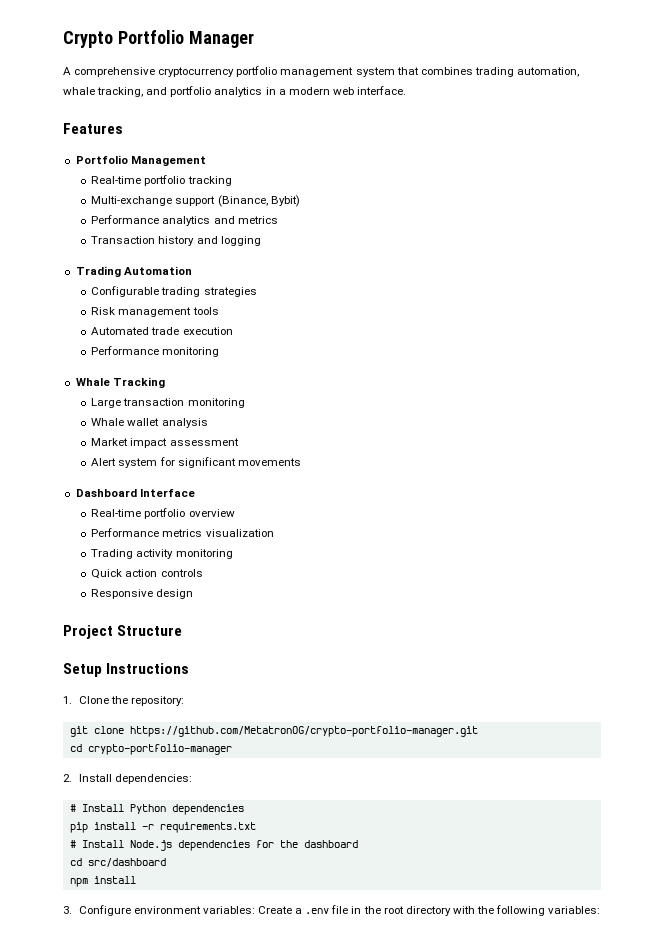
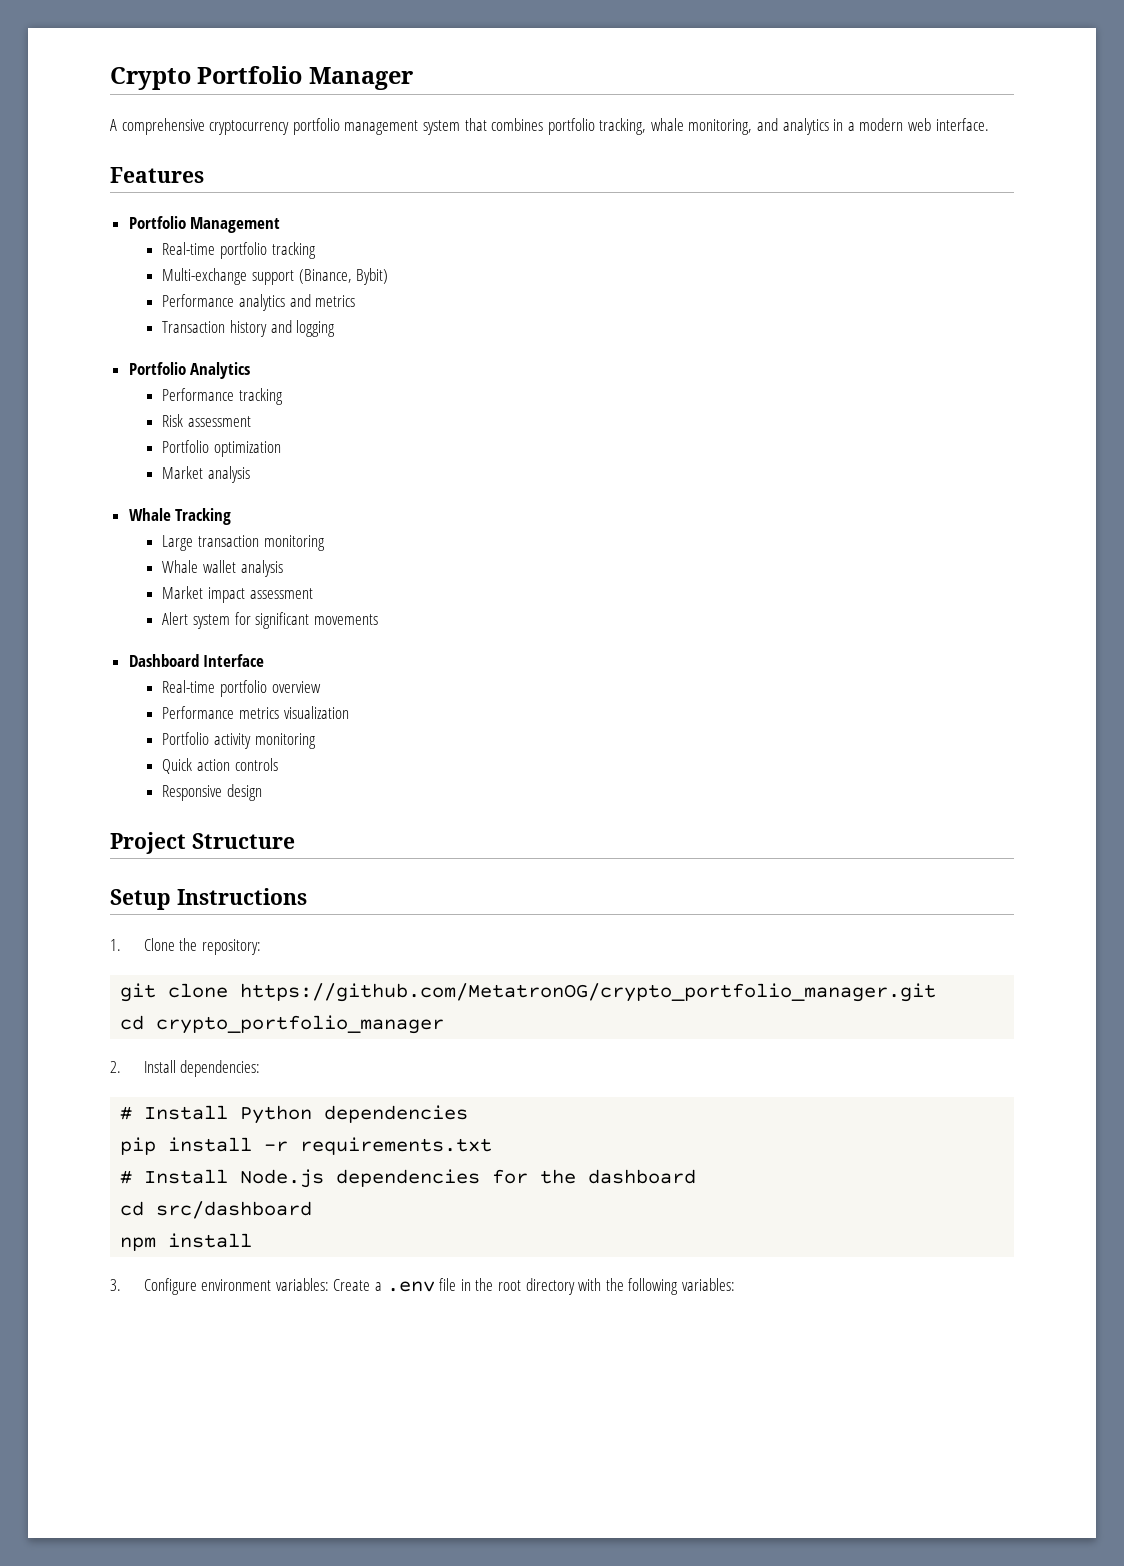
- A comprehensive cryptocurrency portfolio management system that combines trading automation, whale tracking, and portfolio analytics in a modern web interface.
+ A comprehensive cryptocurrency portfolio management system that combines portfolio tracking, whale monitoring, and analytics in a modern web interface.
- Trading Automation
- Configurable trading strategies
- Risk management tools
- Automated trade execution
- Performance monitoring
+ Portfolio Analytics
+ Performance tracking
+ Risk assessment
+ Portfolio optimization
+ Market analysis
- Trading activity monitoring
+ Portfolio activity monitoring
- git clone https://github.com/MetatronOG/crypto-portfolio-manager.git
- cd crypto-portfolio-manager
+ git clone https://github.com/MetatronOG/crypto_portfolio_manager.git
+ cd crypto_portfolio_manager

